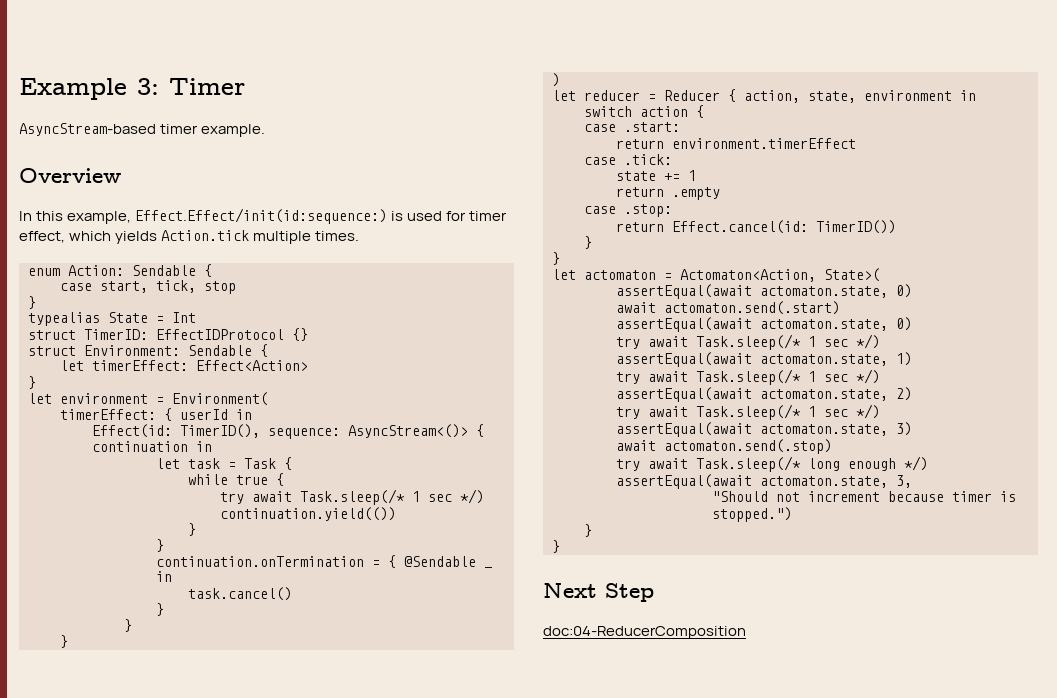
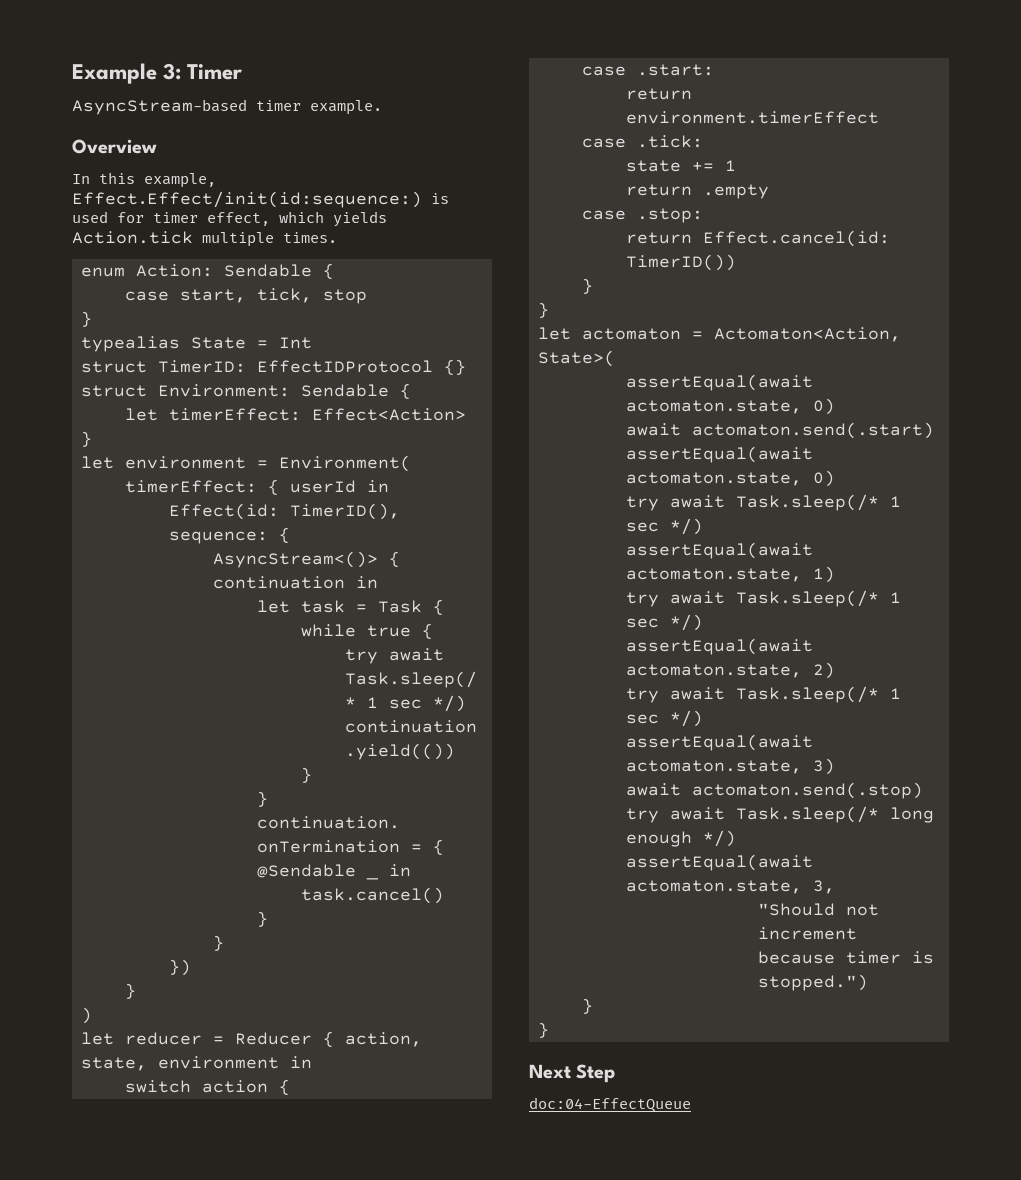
- Effect(id: TimerID(), sequence: AsyncStream<()> { continuation in
+ Effect(id: TimerID(), sequence: {
+ AsyncStream<()> { continuation in
+ })
- doc:04-ReducerComposition
+ doc:04-EffectQueue

